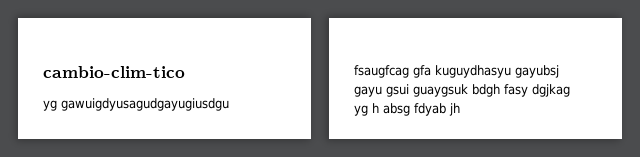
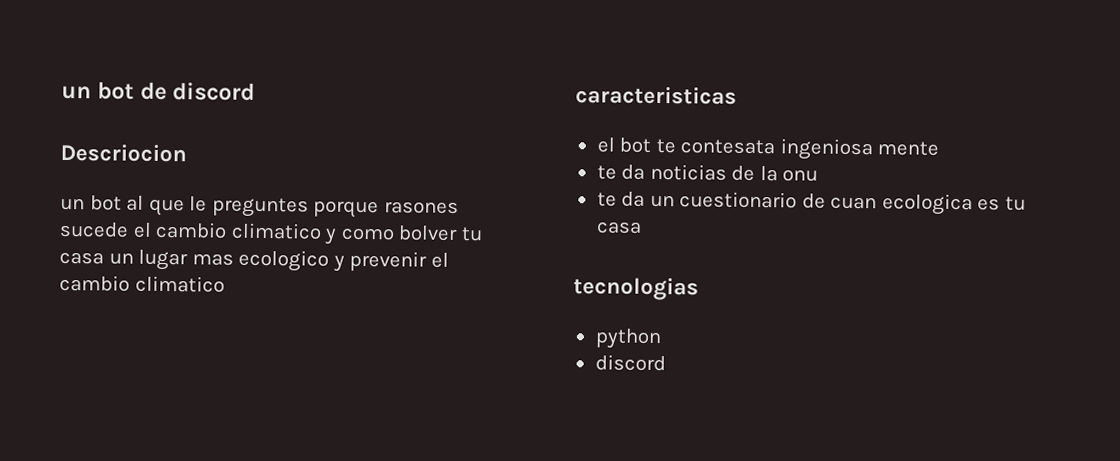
- cambio-clim-tico
- yg gawuigdyusagudgayugiusdgu fsaugfcag gfa kuguydhasyu gayubsj gayu gsui guaygsuk bdgh fasy dgjkag yg h absg fdyab jh
+ un bot de discord
+ Descriocion
+ un bot al que le preguntes porque rasones sucede el cambio climatico y como bolver tu casa un lugar mas ecologico y prevenir el cambio climatico
+ caracteristicas
+ el bot te contesata ingeniosa mente
+ te da noticias de la onu
+ te da un cuestionario de cuan ecologica es tu casa
+ tecnologias
+ python
+ discord

